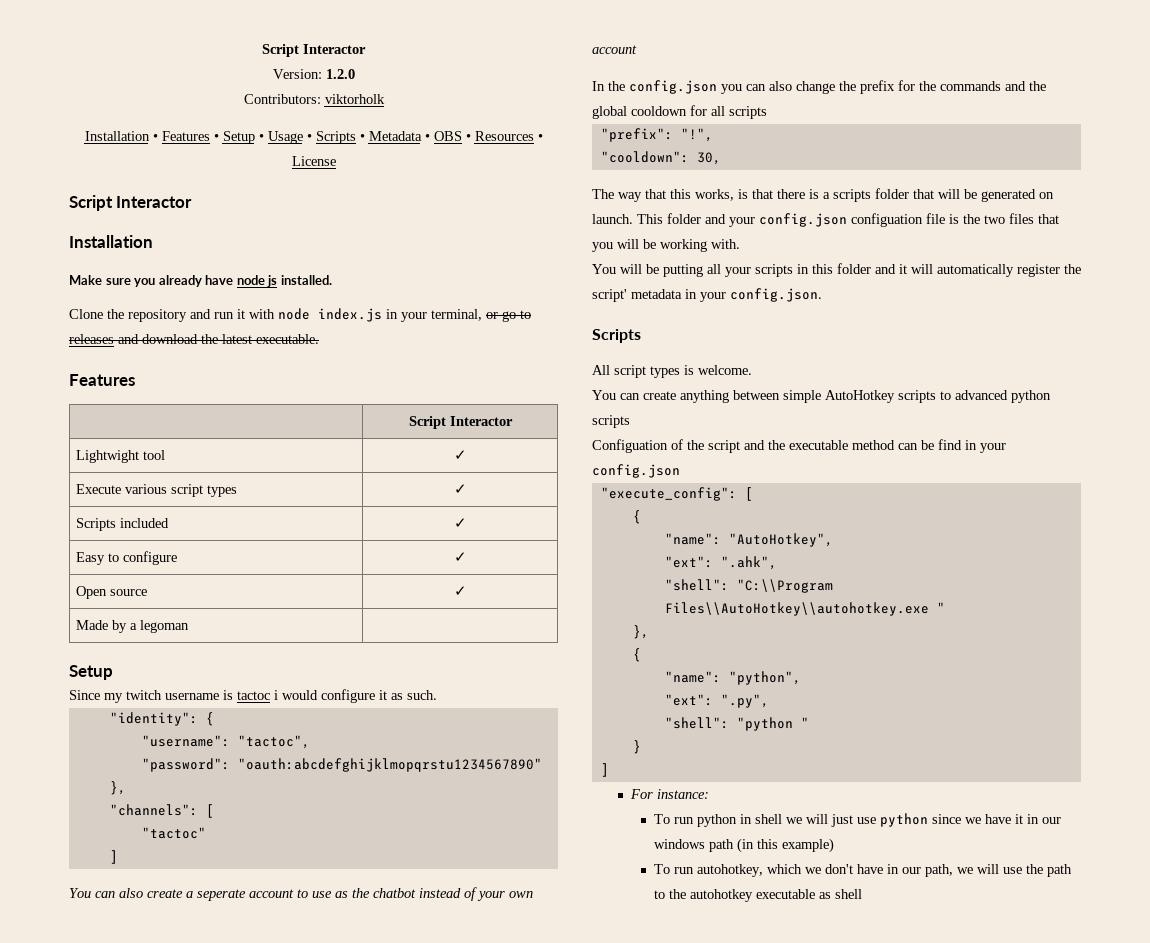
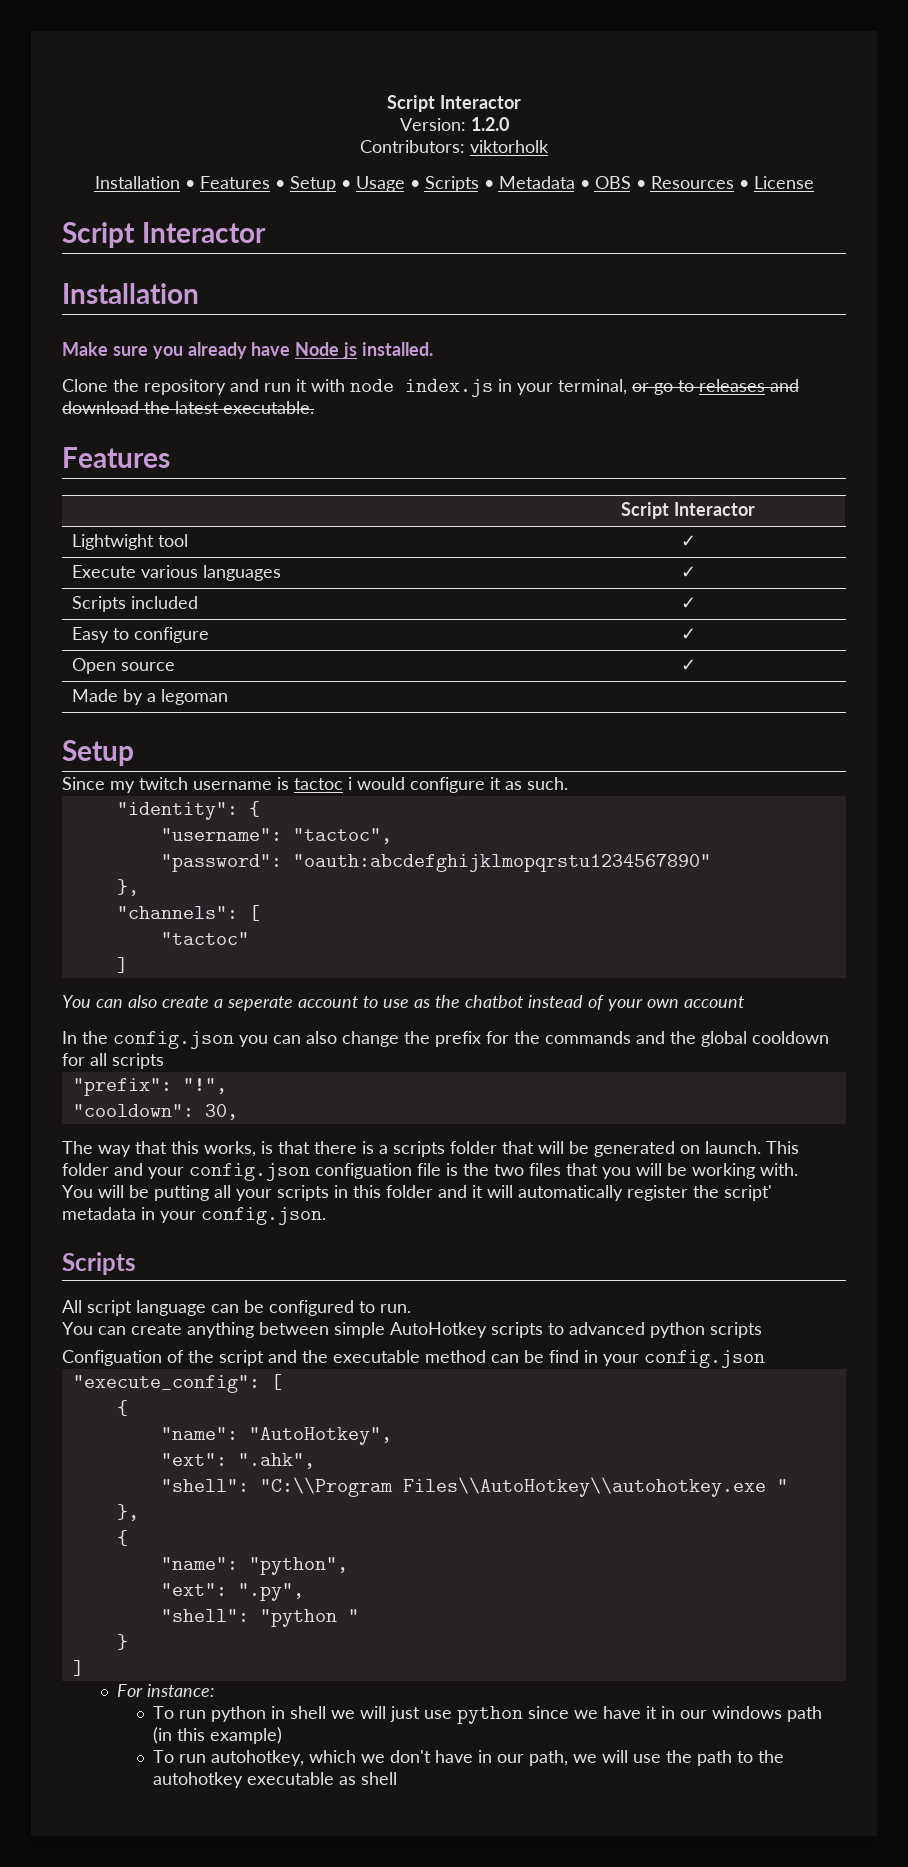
- Make sure you already have node js installed.
+ Make sure you already have Node js installed.
- Execute various script types | ✓
+ Execute various languages | ✓
- All script types is welcome.
+ All script language can be configured to run.

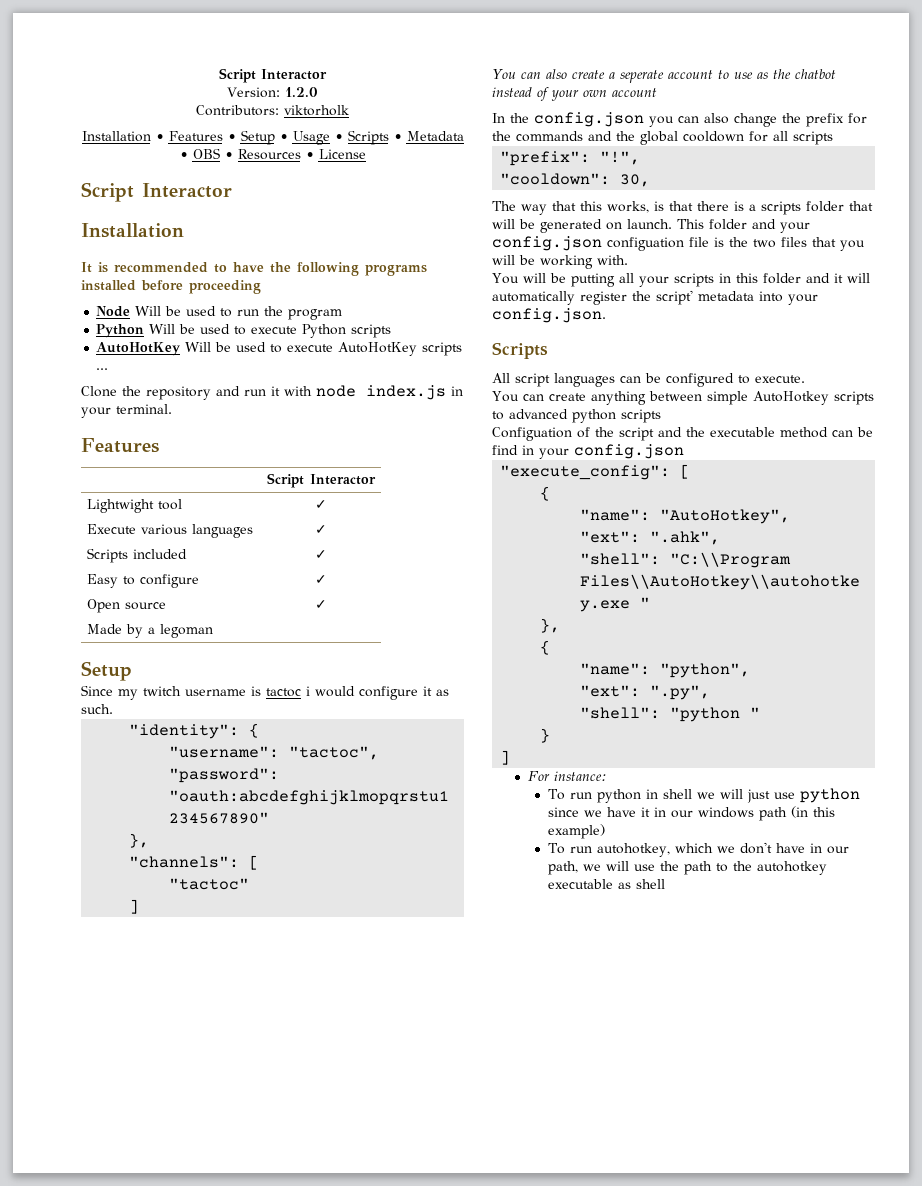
- Make sure you already have Node js installed.
+ It is recommended to have the following programs installed before proceeding
+ Node Will be used to run the program
+ Python Will be used to execute Python scripts
+ AutoHotKey Will be used to execute AutoHotKey scripts ...
- Clone the repository and run it with node index.js in your terminal, or go to releases and download the latest executable.
+ Clone the repository and run it with node index.js in your terminal.
- You will be putting all your scripts in this folder and it will automatically register the script' metadata in your config.json.
+ You will be putting all your scripts in this folder and it will automatically register the script' metadata into your config.json.
- All script language can be configured to run.
+ All script languages can be configured to execute.

